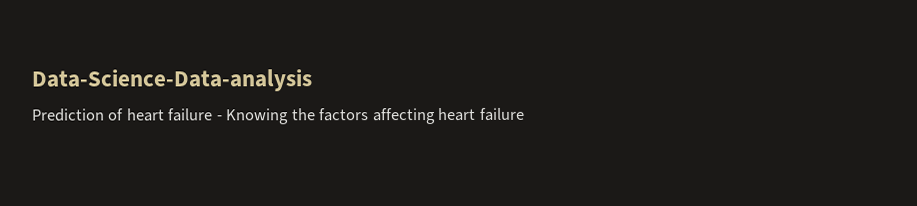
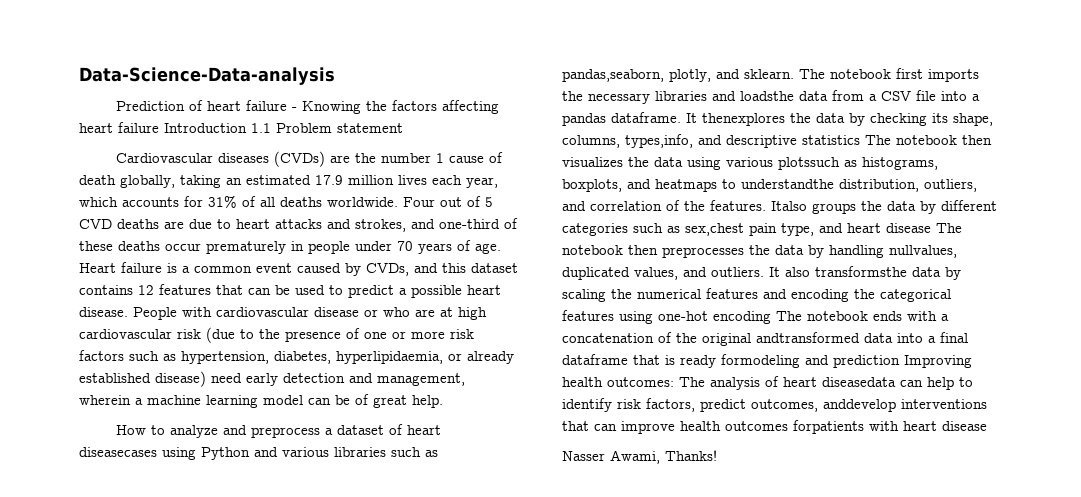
- Prediction of heart failure - Knowing the factors affecting heart failure
+ Prediction of heart failure - Knowing the factors affecting heart failure Introduction 1.1 Problem statement
+ Cardiovascular diseases (CVDs) are the number 1 cause of death globally, taking an estimated 17.9 million lives each year, which accounts for 31% of all deaths worldwide. Four out of 5 CVD deaths are due to heart attacks and strokes, and one-third of these deaths occur prematurely in people under 70 years of age. Heart failure is a common event caused by CVDs, and this dataset contains 12 features that can be used to predict a possible heart disease. People with cardiovascular disease or who are at high cardiovascular risk (due to the presence of one or more risk factors such as hypertension, diabetes, hyperlipidaemia, or already established disease) need early detection and management, wherein a machine learning model can be of great help.
+ How to analyze and preprocess a dataset of heart diseasecases using Python and various libraries such as pandas,seaborn, plotly, and sklearn. The notebook first imports the necessary libraries and loadsthe data from a CSV file into a pandas dataframe. It thenexplores the data by checking its shape, columns, types,info, and descriptive statistics The notebook then visualizes the data using various plotssuch as histograms, boxplots, and heatmaps to understandthe distribution, outliers, and correlation of the features. Italso groups the data by different categories such as sex,chest pain type, and heart disease The notebook then preprocesses the data by handling nullvalues, duplicated values, and outliers. It also transformsthe data by scaling the numerical features and encoding the categorical features using one-hot encoding The notebook ends with a concatenation of the original andtransformed data into a final dataframe that is ready formodeling and prediction Improving health outcomes: The analysis of heart diseasedata can help to identify risk factors, predict outcomes, anddevelop interventions that can improve health outcomes forpatients with heart disease
+ Nasser Awami, Thanks!

